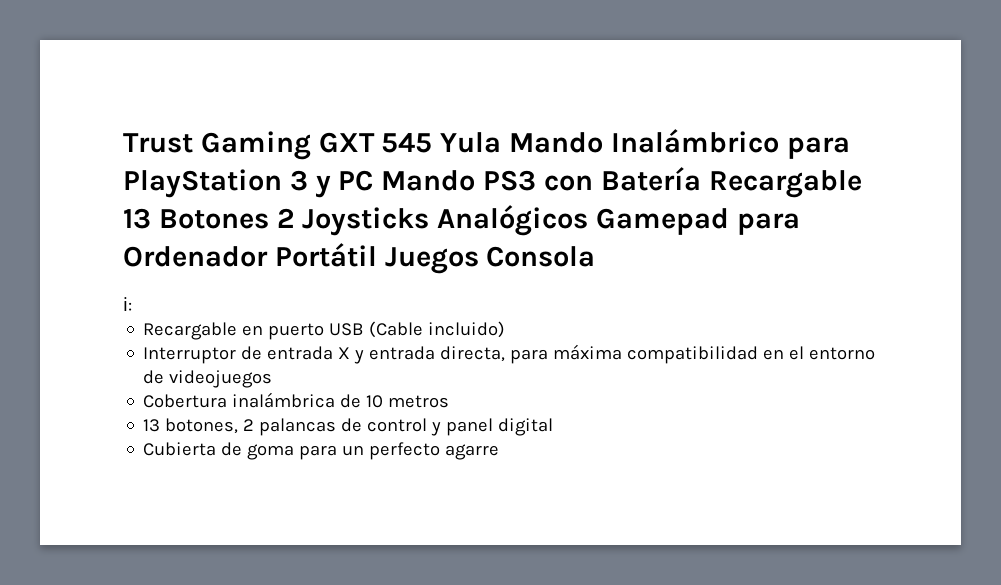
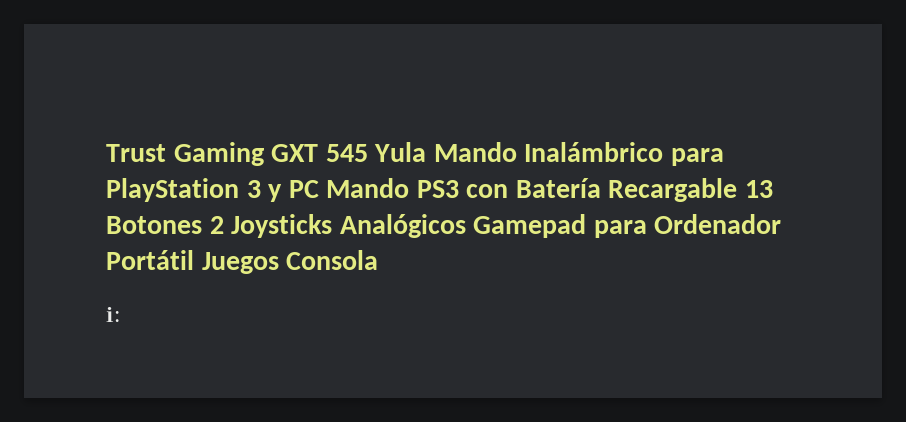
- Recargable en puerto USB (Cable incluido)
- Interruptor de entrada X y entrada directa, para máxima compatibilidad en el entorno de videojuegos
- Cobertura inalámbrica de 10 metros
- 13 botones, 2 palancas de control y panel digital
- Cubierta de goma para un perfecto agarre

